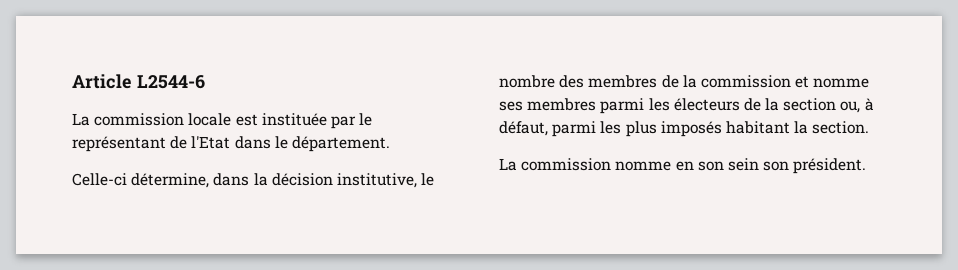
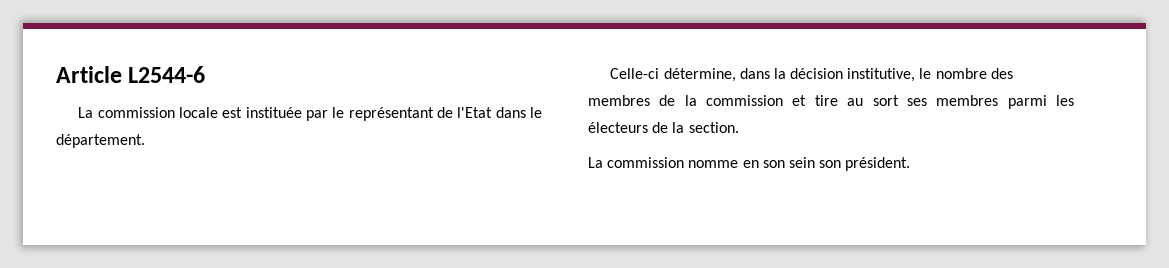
- Celle-ci détermine, dans la décision institutive, le nombre des membres de la commission et nomme ses membres parmi les électeurs de la section ou, à défaut, parmi les plus imposés habitant la section.
+ Celle-ci détermine, dans la décision institutive, le nombre des membres de la commission et tire au sort ses membres parmi les électeurs de la section.

